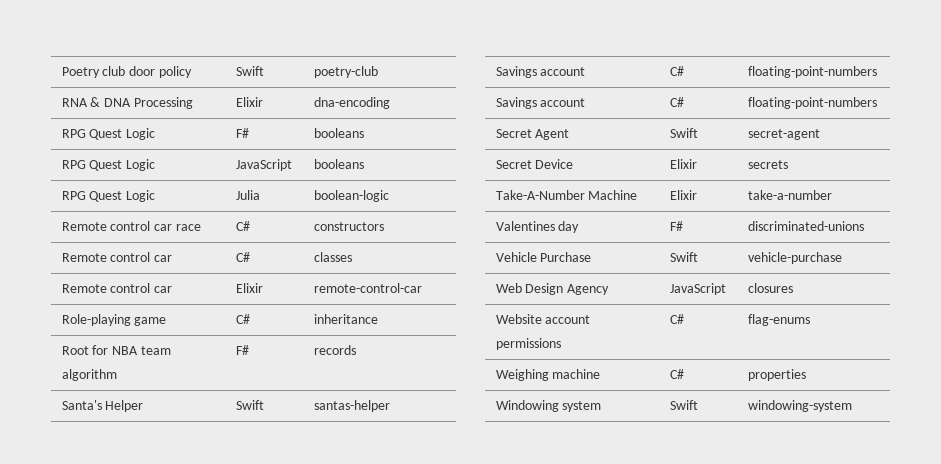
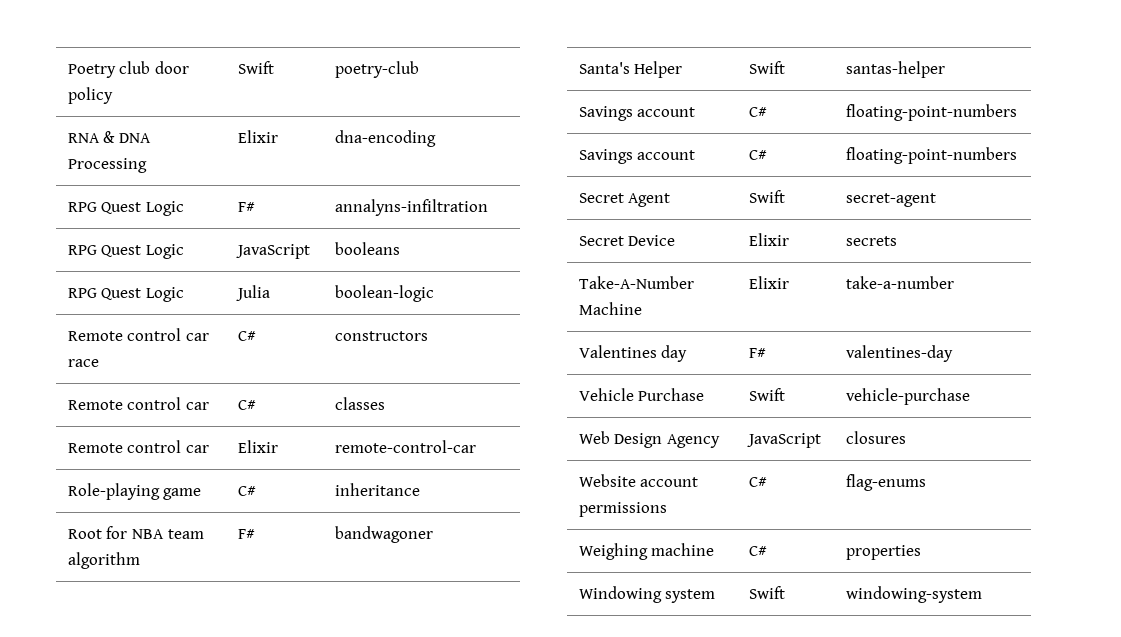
- RPG Quest Logic | F# | booleans
+ RPG Quest Logic | F# | annalyns-infiltration
- Root for NBA team algorithm | F# | records
+ Root for NBA team algorithm | F# | bandwagoner
- Valentines day | F# | discriminated-unions
+ Valentines day | F# | valentines-day

